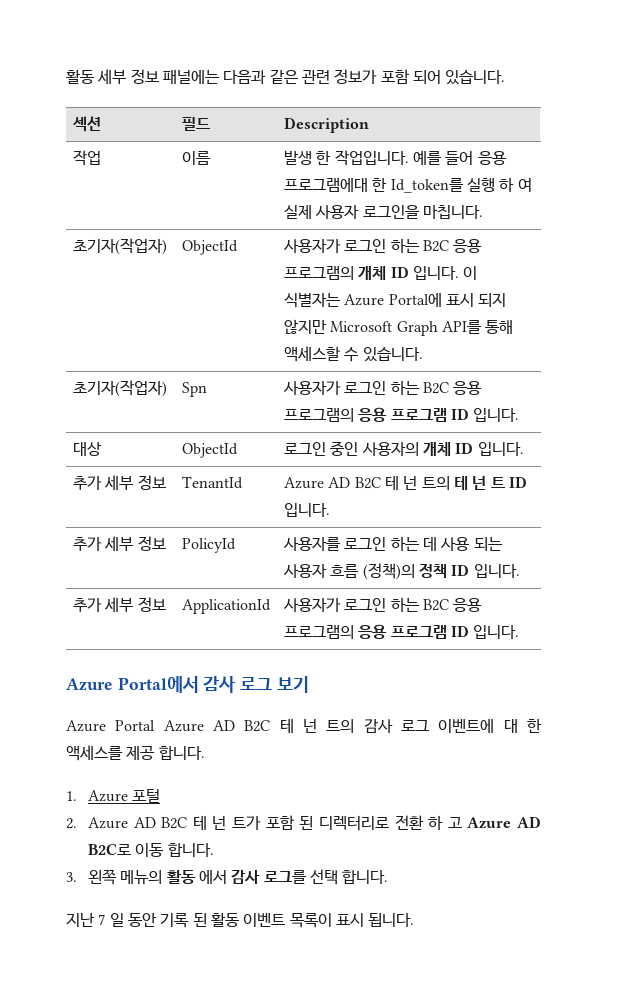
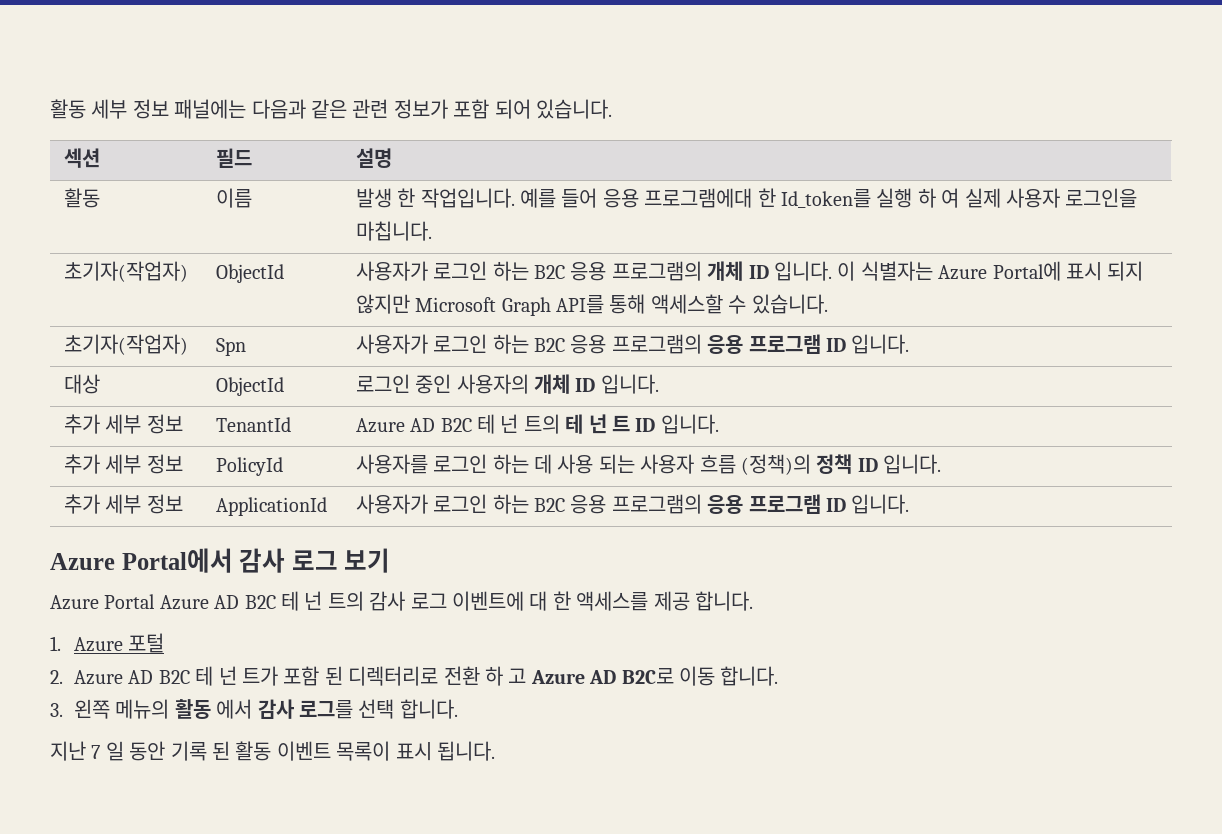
- 섹션 | 필드 | Description
- 작업 | 이름 | 발생 한 작업입니다. 예를 들어 응용 프로그램에대 한 Id_token를 실행 하 여 실제 사용자 로그인을 마칩니다.
+ 섹션 | 필드 | 설명
+ 활동 | 이름 | 발생 한 작업입니다. 예를 들어 응용 프로그램에대 한 Id_token를 실행 하 여 실제 사용자 로그인을 마칩니다.

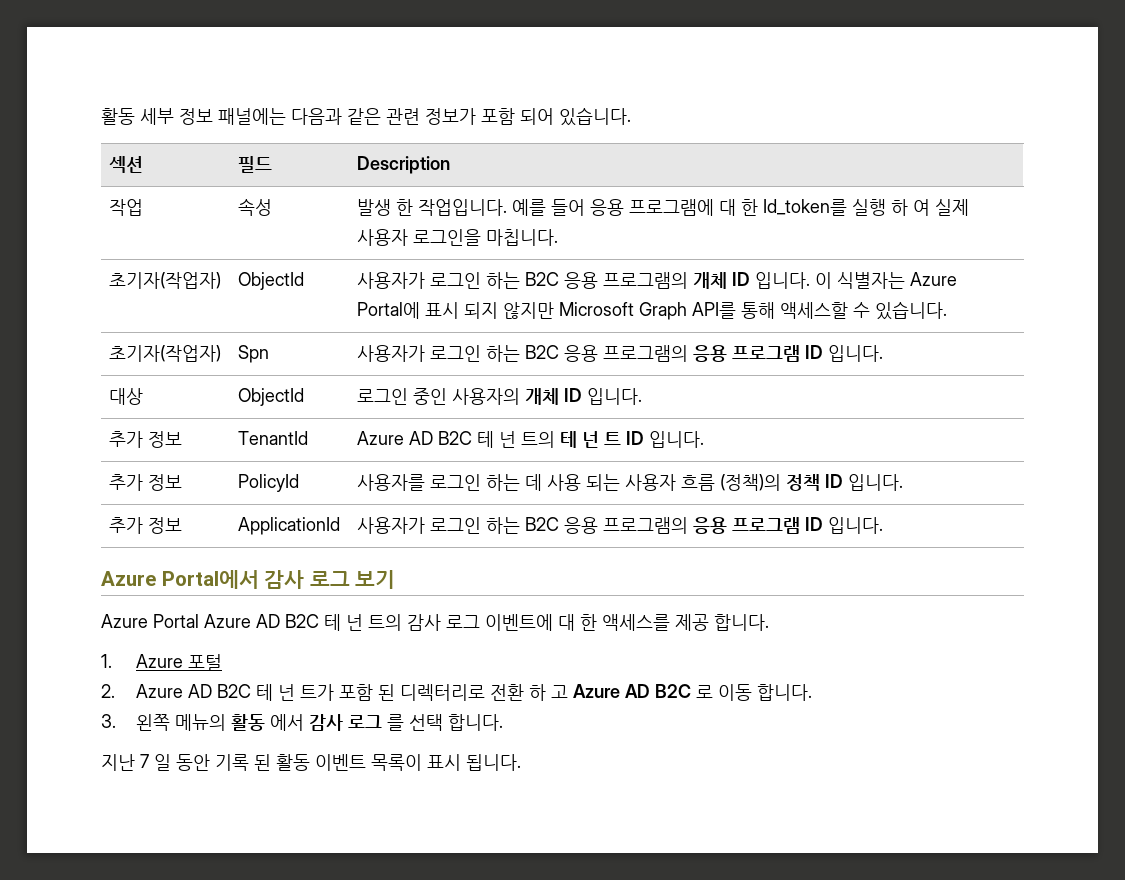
- 섹션 | 필드 | 설명
- 활동 | 이름 | 발생 한 작업입니다. 예를 들어 응용 프로그램에대 한 Id_token를 실행 하 여 실제 사용자 로그인을 마칩니다.
+ 섹션 | 필드 | Description
+ 작업 | 속성 | 발생 한 작업입니다. 예를 들어 응용 프로그램에 대 한 Id_token를 실행 하 여 실제 사용자 로그인을 마칩니다.
- 추가 세부 정보 | TenantId | Azure AD B2C 테 넌 트의 테 넌 트 ID 입니다.
+ 추가 정보 | TenantId | Azure AD B2C 테 넌 트의 테 넌 트 ID 입니다.
- 추가 세부 정보 | PolicyId | 사용자를 로그인 하는 데 사용 되는 사용자 흐름 (정책)의 정책 ID 입니다.
+ 추가 정보 | PolicyId | 사용자를 로그인 하는 데 사용 되는 사용자 흐름 (정책)의 정책 ID 입니다.
- 추가 세부 정보 | ApplicationId | 사용자가 로그인 하는 B2C 응용 프로그램의 응용 프로그램 ID 입니다.
+ 추가 정보 | ApplicationId | 사용자가 로그인 하는 B2C 응용 프로그램의 응용 프로그램 ID 입니다.
- 2. Azure AD B2C 테 넌 트가 포함 된 디렉터리로 전환 하 고 Azure AD B2C로 이동 합니다.
+ 2. Azure AD B2C 테 넌 트가 포함 된 디렉터리로 전환 하 고 Azure AD B2C 로 이동 합니다.
- 3. 왼쪽 메뉴의 활동 에서 감사 로그를 선택 합니다.
+ 3. 왼쪽 메뉴의 활동 에서 감사 로그 를 선택 합니다.

